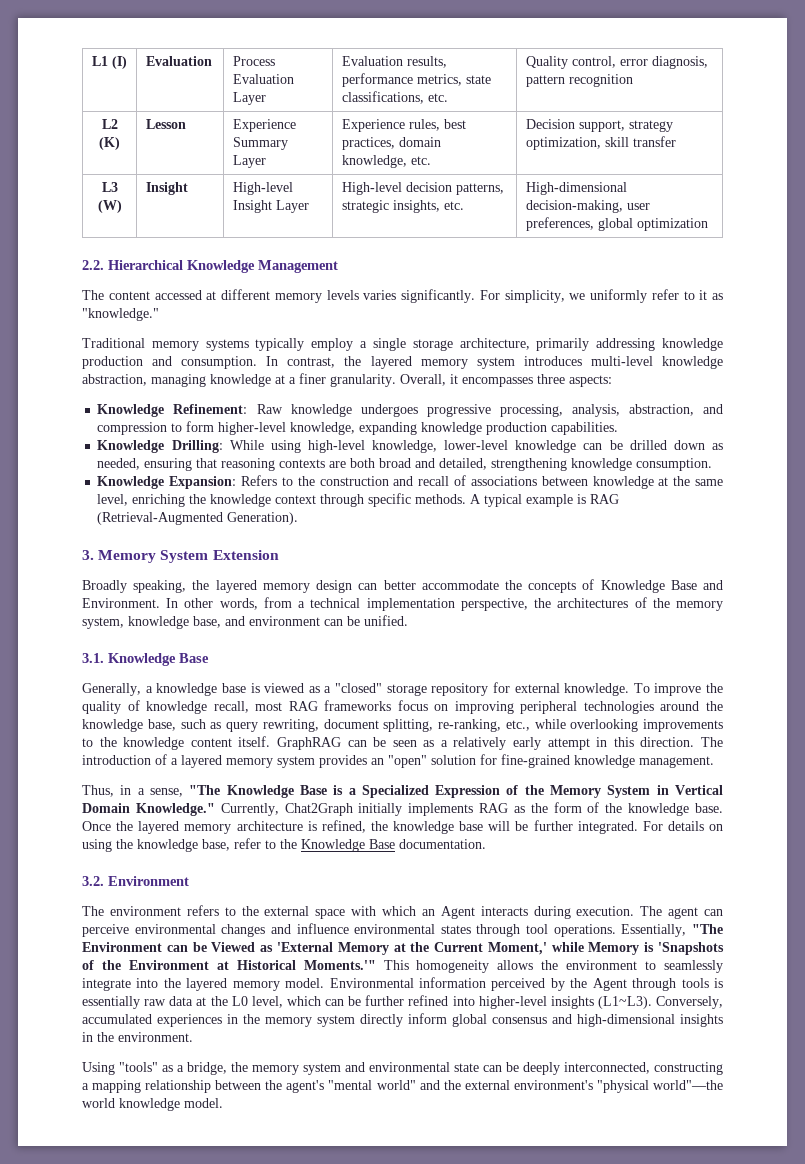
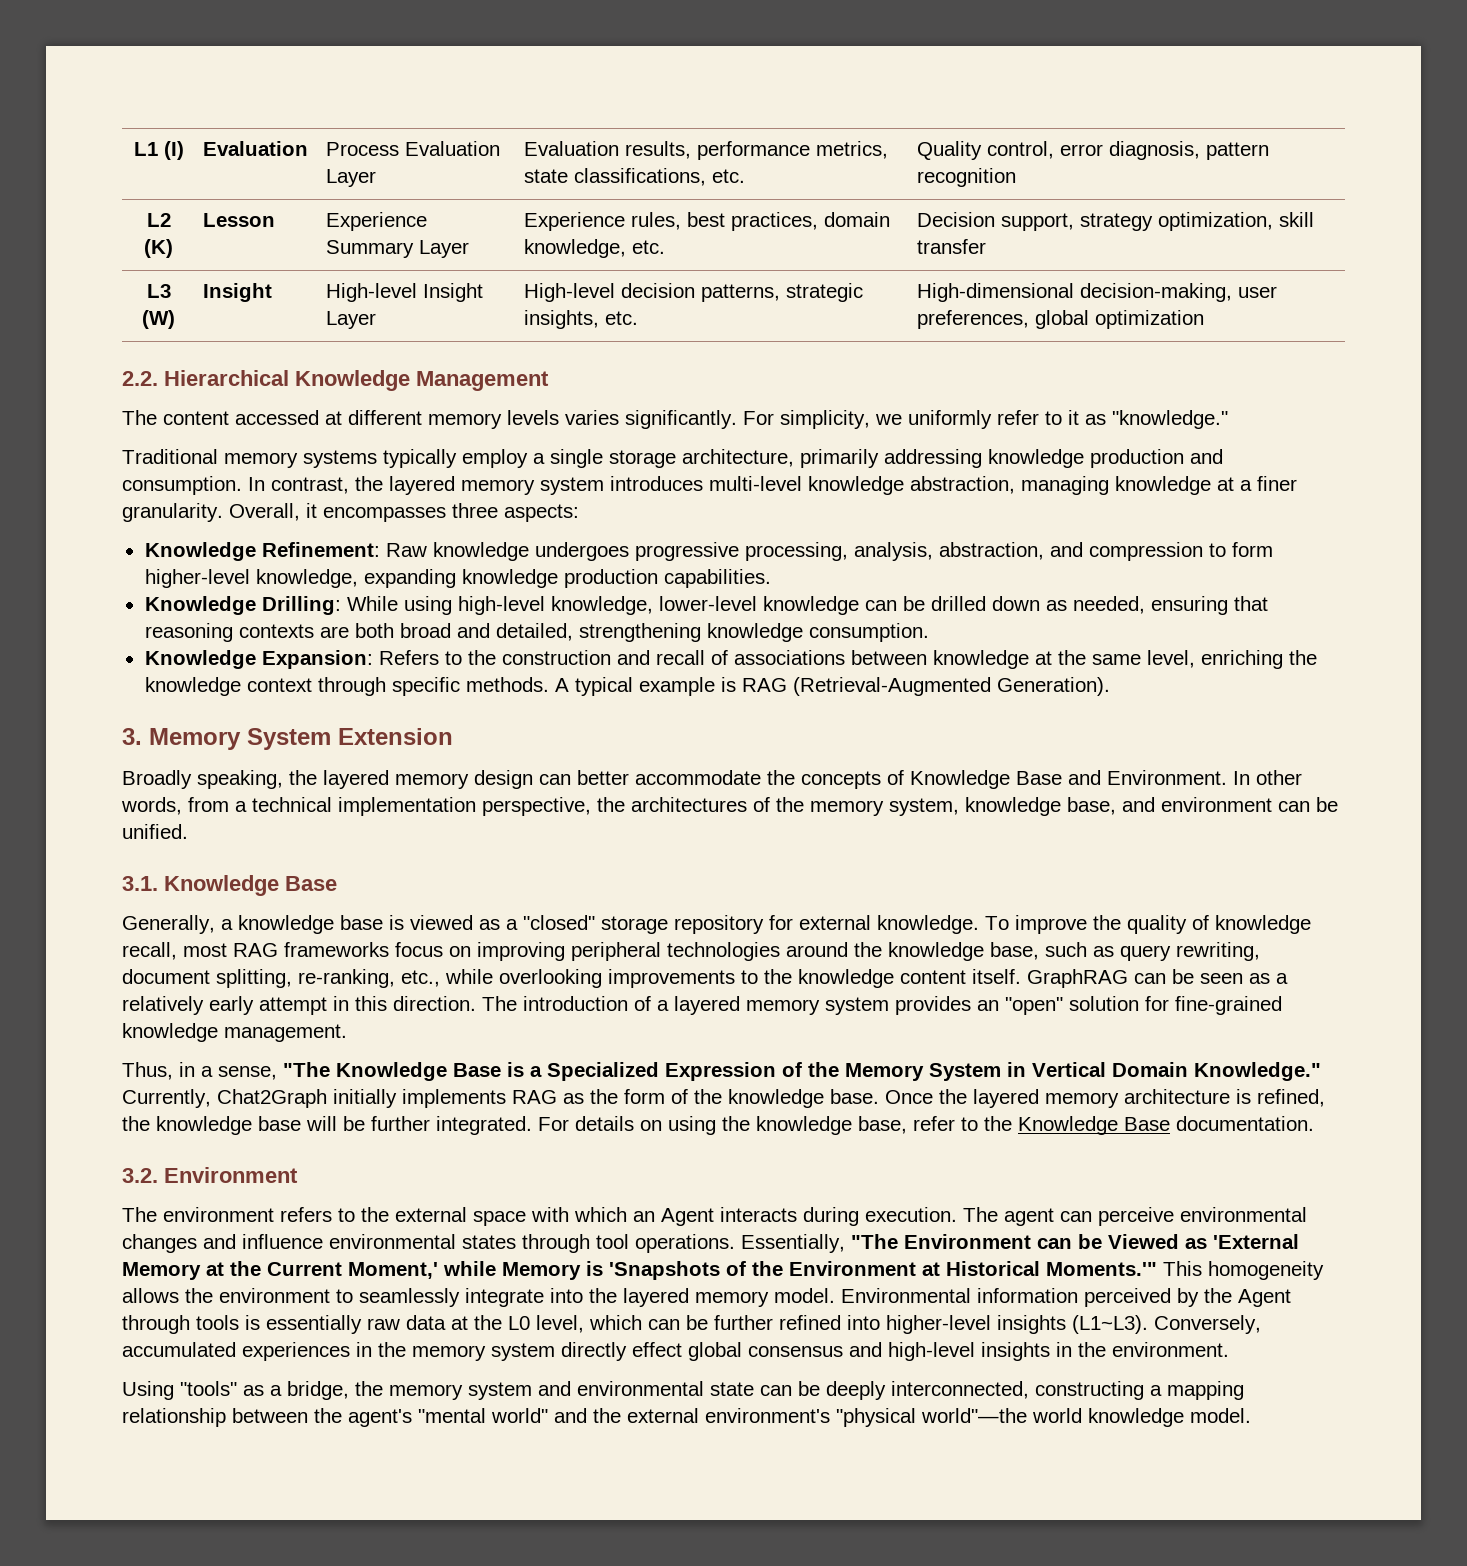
- Conversely, accumulated experiences in the memory system directly inform global consensus and high-dimensional insights in the environment.
+ Conversely, accumulated experiences in the memory system directly effect global consensus and high-level insights in the environment.

